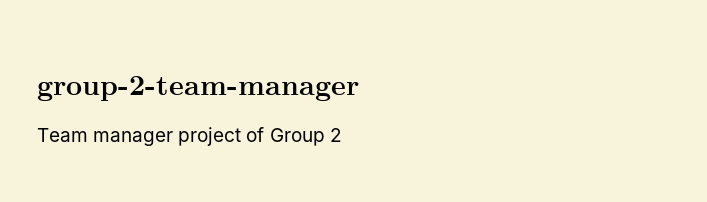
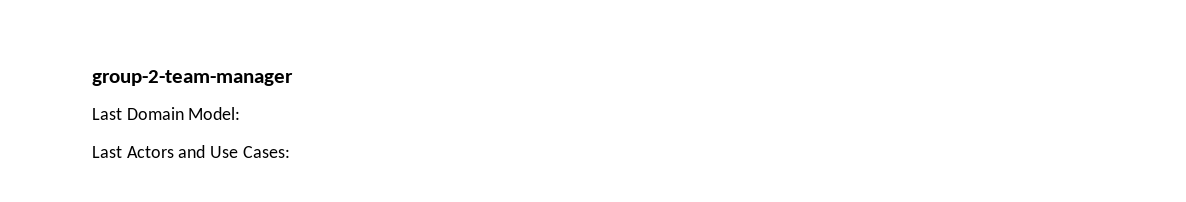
- Team manager project of Group 2
+ Last Domain Model:
+ Last Actors and Use Cases:

